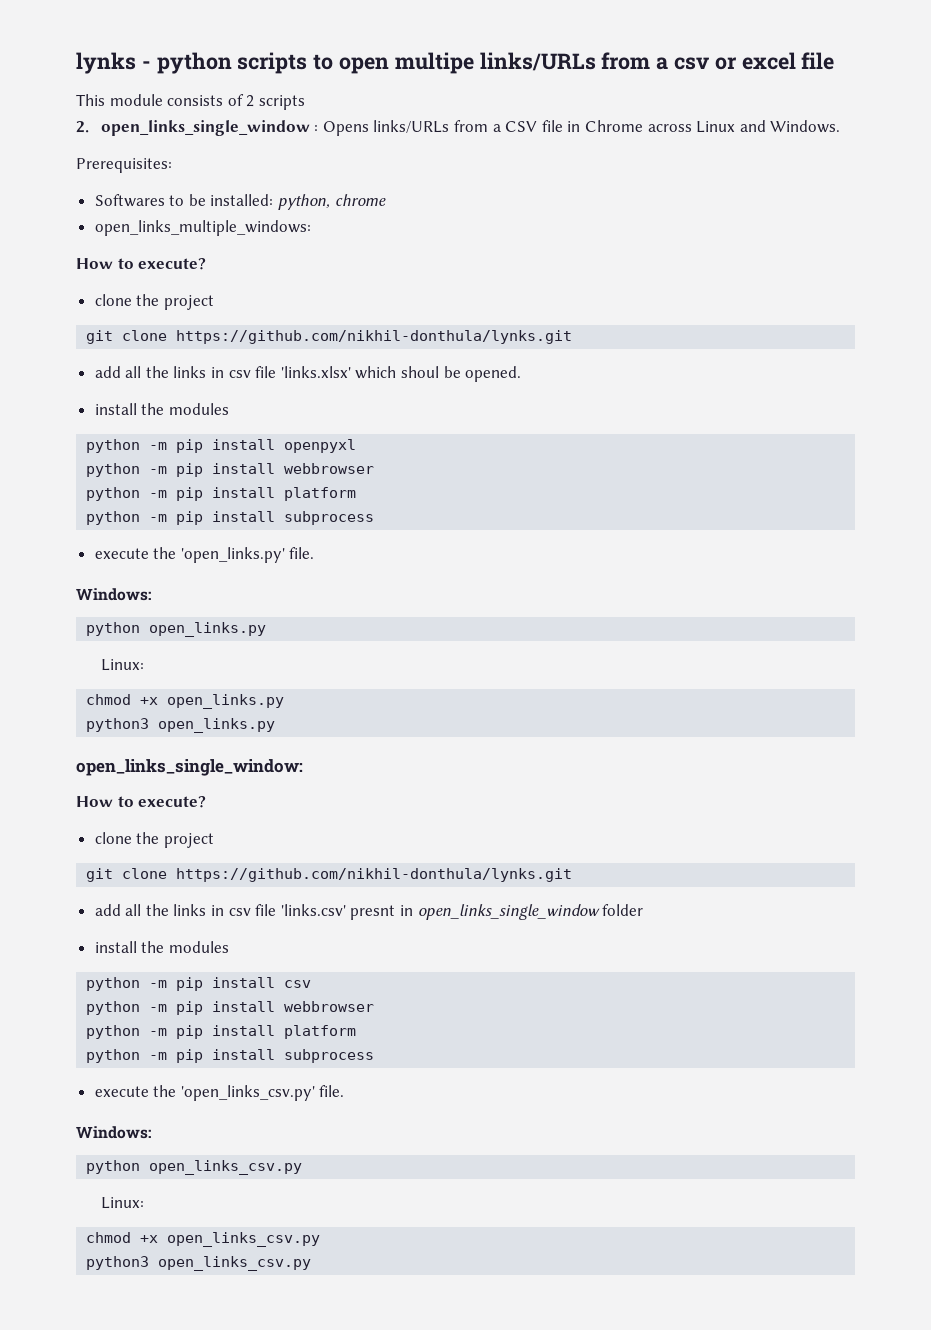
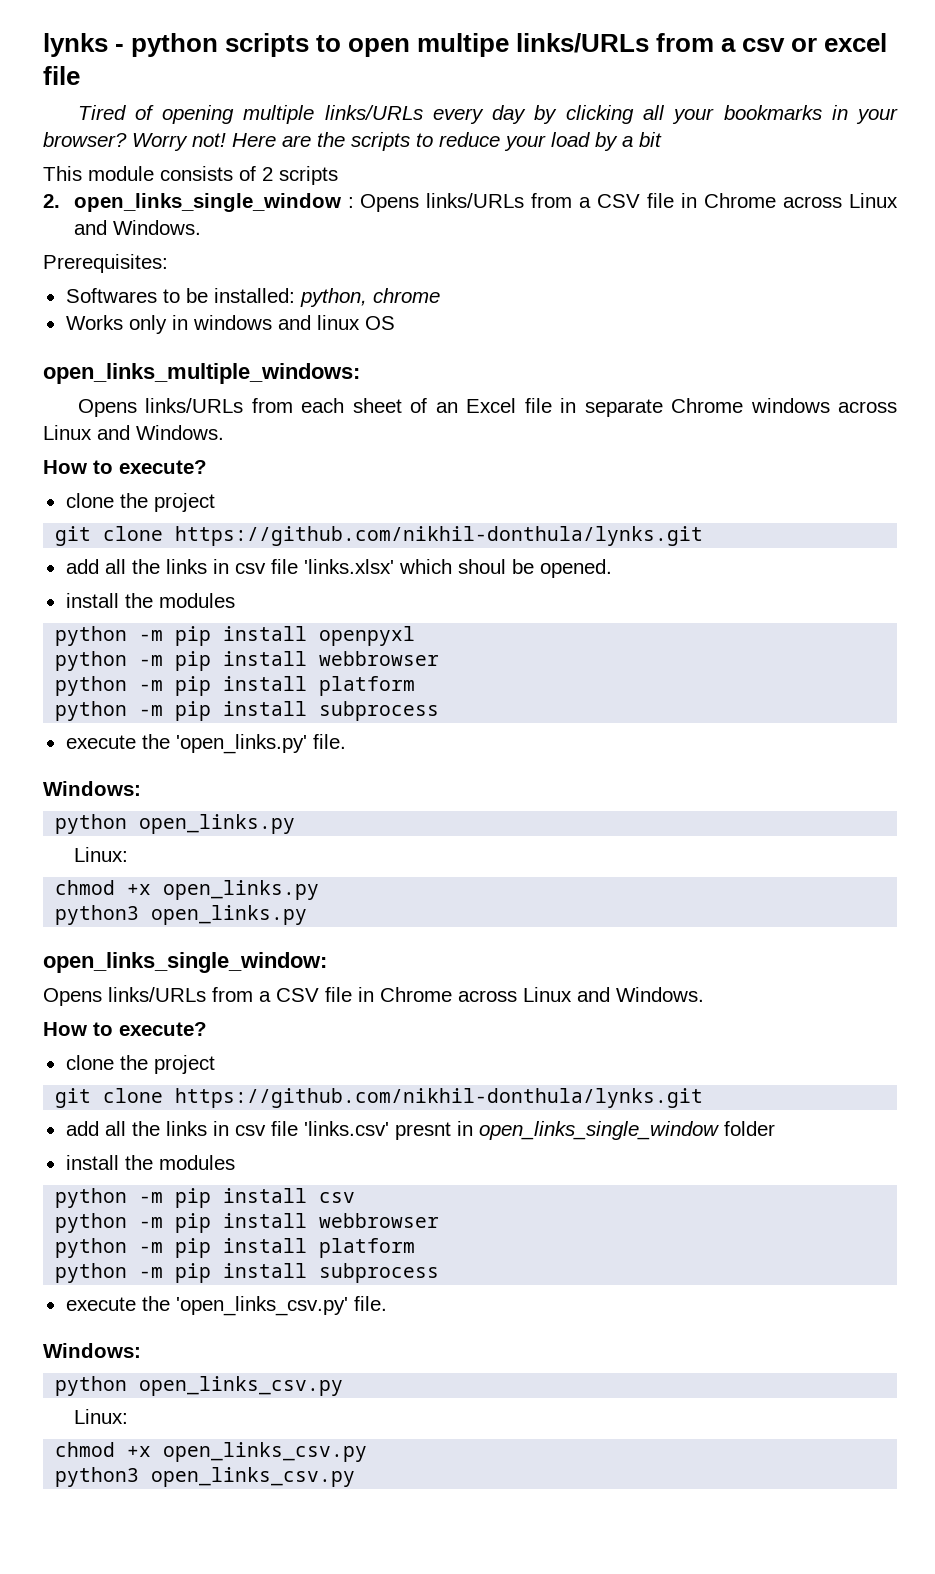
+ Tired of opening multiple links/URLs every day by clicking all your bookmarks in your browser? Worry not! Here are the scripts to reduce your load by a bit
+ Works only in windows and linux OS
  open_links_multiple_windows:
+ Opens links/URLs from each sheet of an Excel file in separate Chrome windows across Linux and Windows.
  open_links_single_window:
+ Opens links/URLs from a CSV file in Chrome across Linux and Windows.

